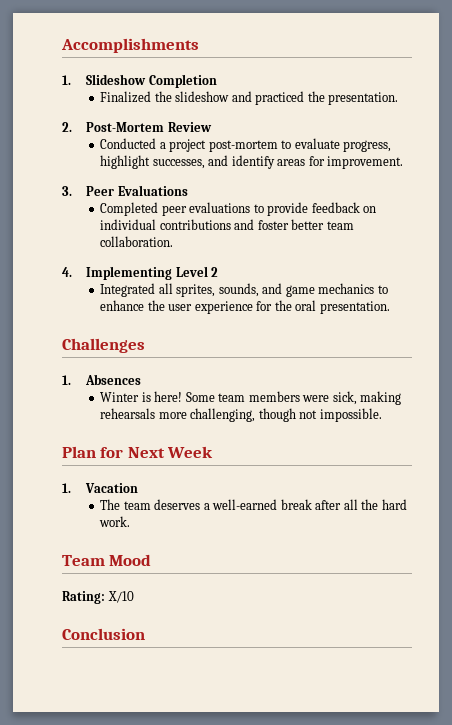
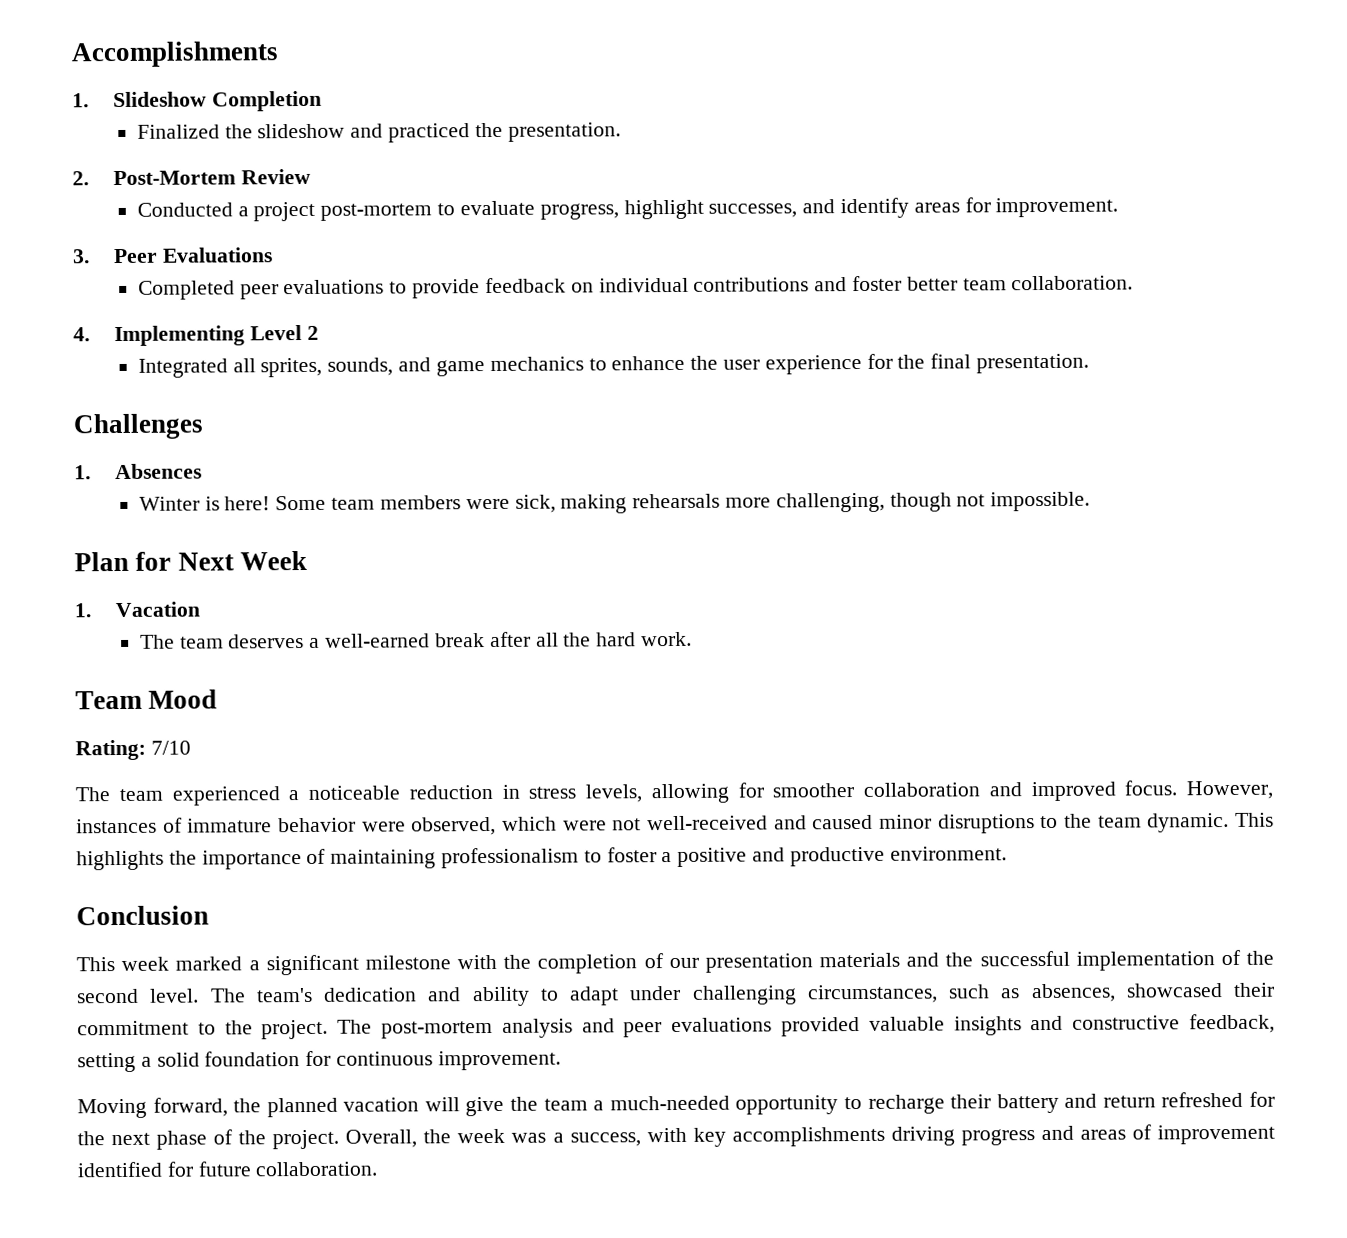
- Integrated all sprites, sounds, and game mechanics to enhance the user experience for the oral presentation.
+ Integrated all sprites, sounds, and game mechanics to enhance the user experience for the final presentation.
- Rating: X/10
+ Rating: 7/10
+ The team experienced a noticeable reduction in stress levels, allowing for smoother collaboration and improved focus. However, instances of immature behavior were observed, which were not well-received and caused minor disruptions to the team dynamic. This highlights the importance of maintaining professionalism to foster a positive and productive environment.
  Conclusion
+ This week marked a significant milestone with the completion of our presentation materials and the successful implementation of the second level. The team's dedication and ability to adapt under challenging circumstances, such as absences, showcased their commitment to the project. The post-mortem analysis and peer evaluations provided valuable insights and constructive feedback, setting a solid foundation for continuous improvement.
+ Moving forward, the planned vacation will give the team a much-needed opportunity to recharge their battery and return refreshed for the next phase of the project. Overall, the week was a success, with key accomplishments driving progress and areas of improvement identified for future collaboration.

